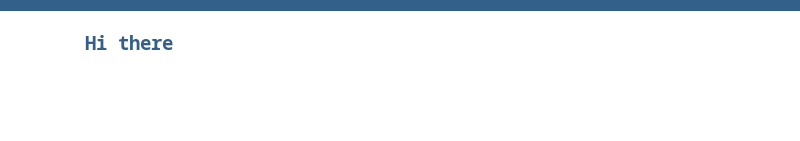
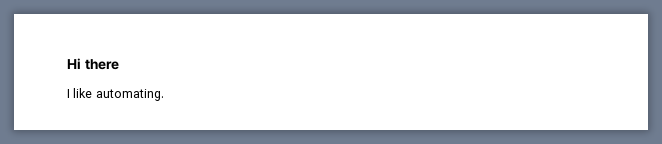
+ I like automating.

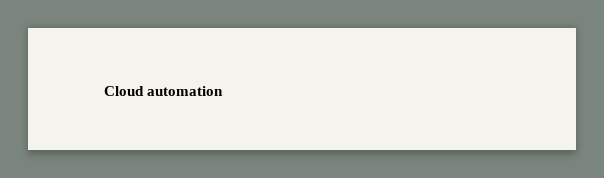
- Hi there
- I like automating.
+ Cloud automation

